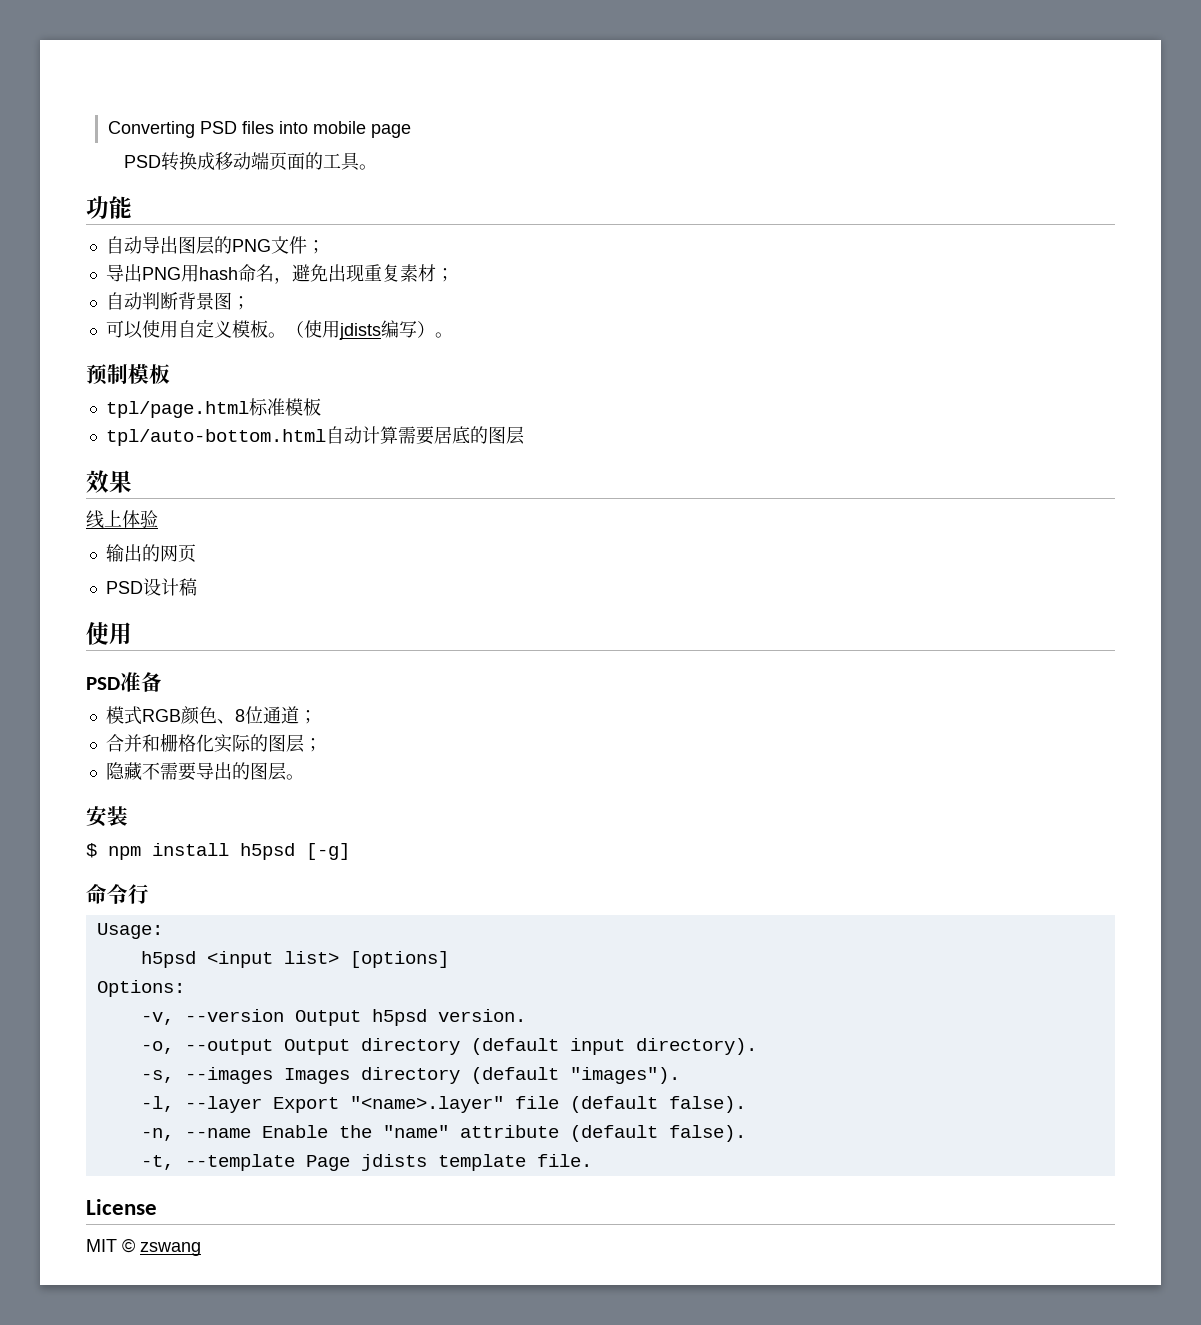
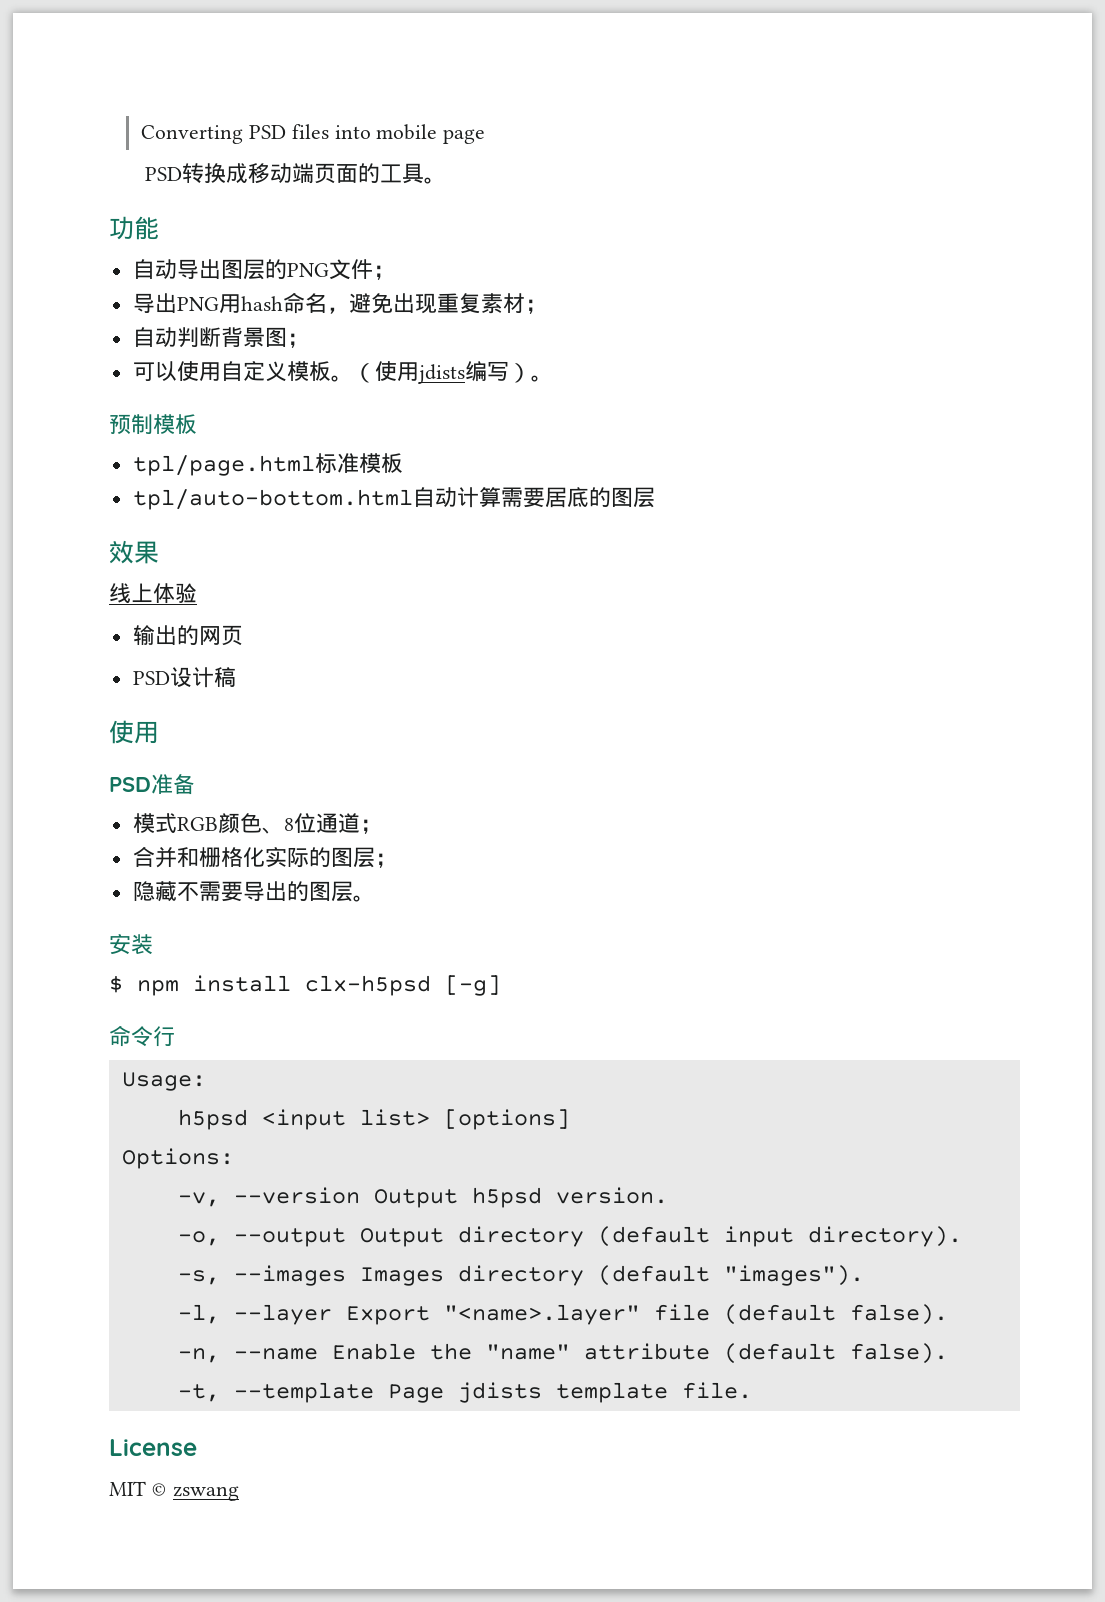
- $ npm install h5psd [-g]
+ $ npm install clx-h5psd [-g]

